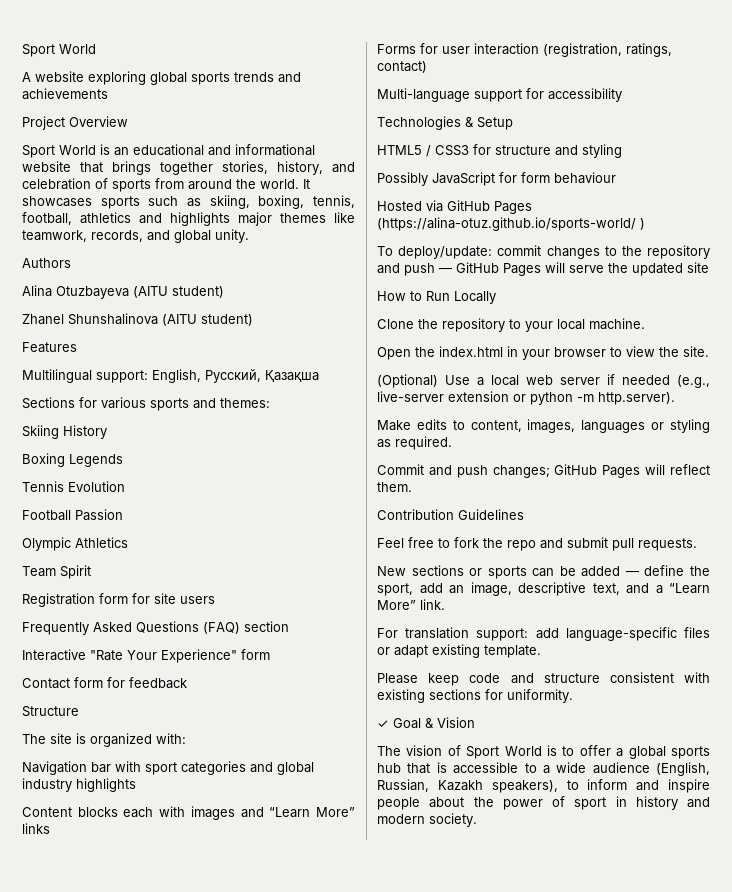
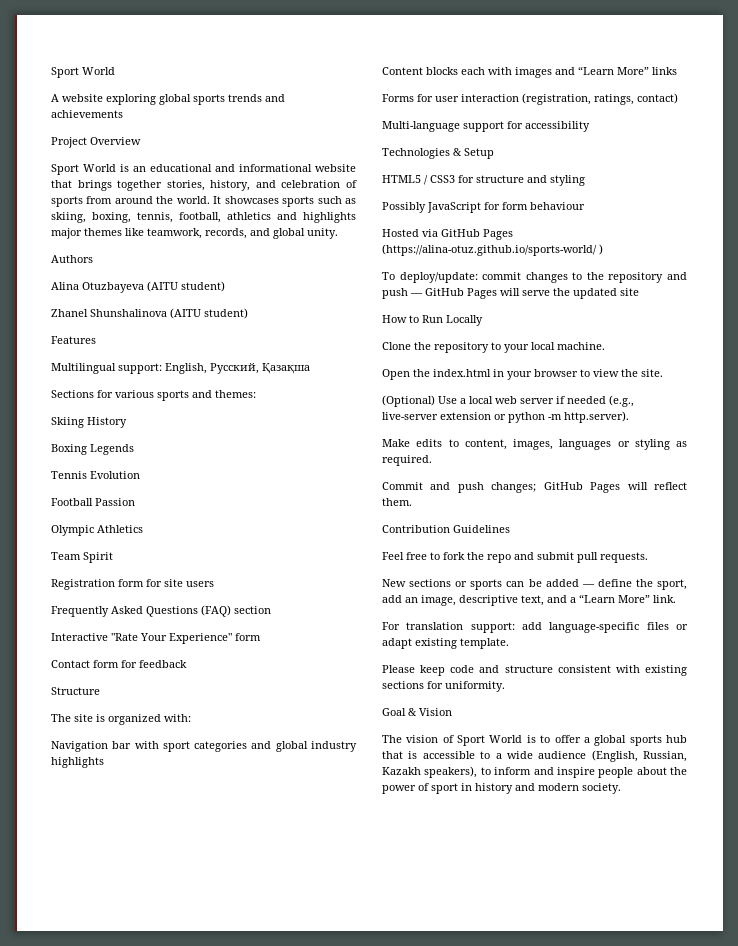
- ✓ Goal & Vision
+ Goal & Vision

